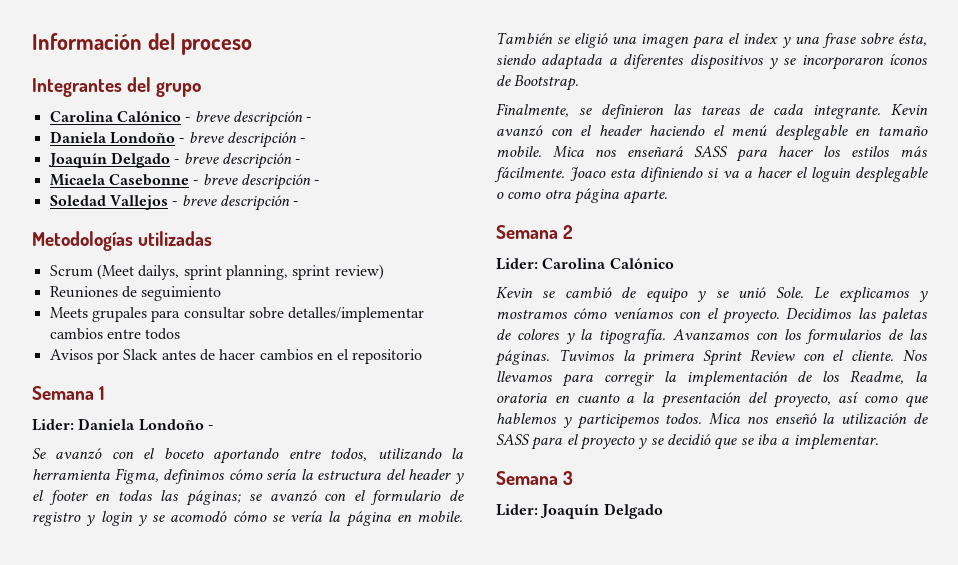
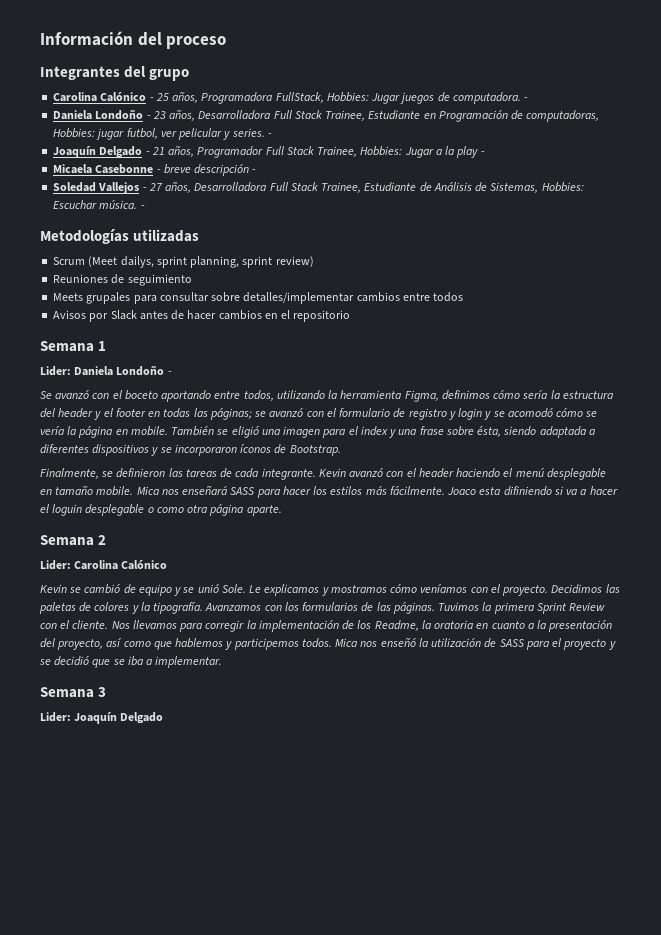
- Carolina Calónico - breve descripción -
- Daniela Londoño - breve descripción -
- Joaquín Delgado - breve descripción -
+ Carolina Calónico - 25 años, Programadora FullStack, Hobbies: Jugar juegos de computadora. -
+ Daniela Londoño - 23 años, Desarrolladora Full Stack Trainee, Estudiante en Programación de computadoras, Hobbies: jugar futbol, ver pelicular y series. -
+ Joaquín Delgado - 21 años, Programador Full Stack Trainee, Hobbies: Jugar a la play -
- Soledad Vallejos - breve descripción -
+ Soledad Vallejos - 27 años, Desarrolladora Full Stack Trainee, Estudiante de Análisis de Sistemas, Hobbies: Escuchar música. -

